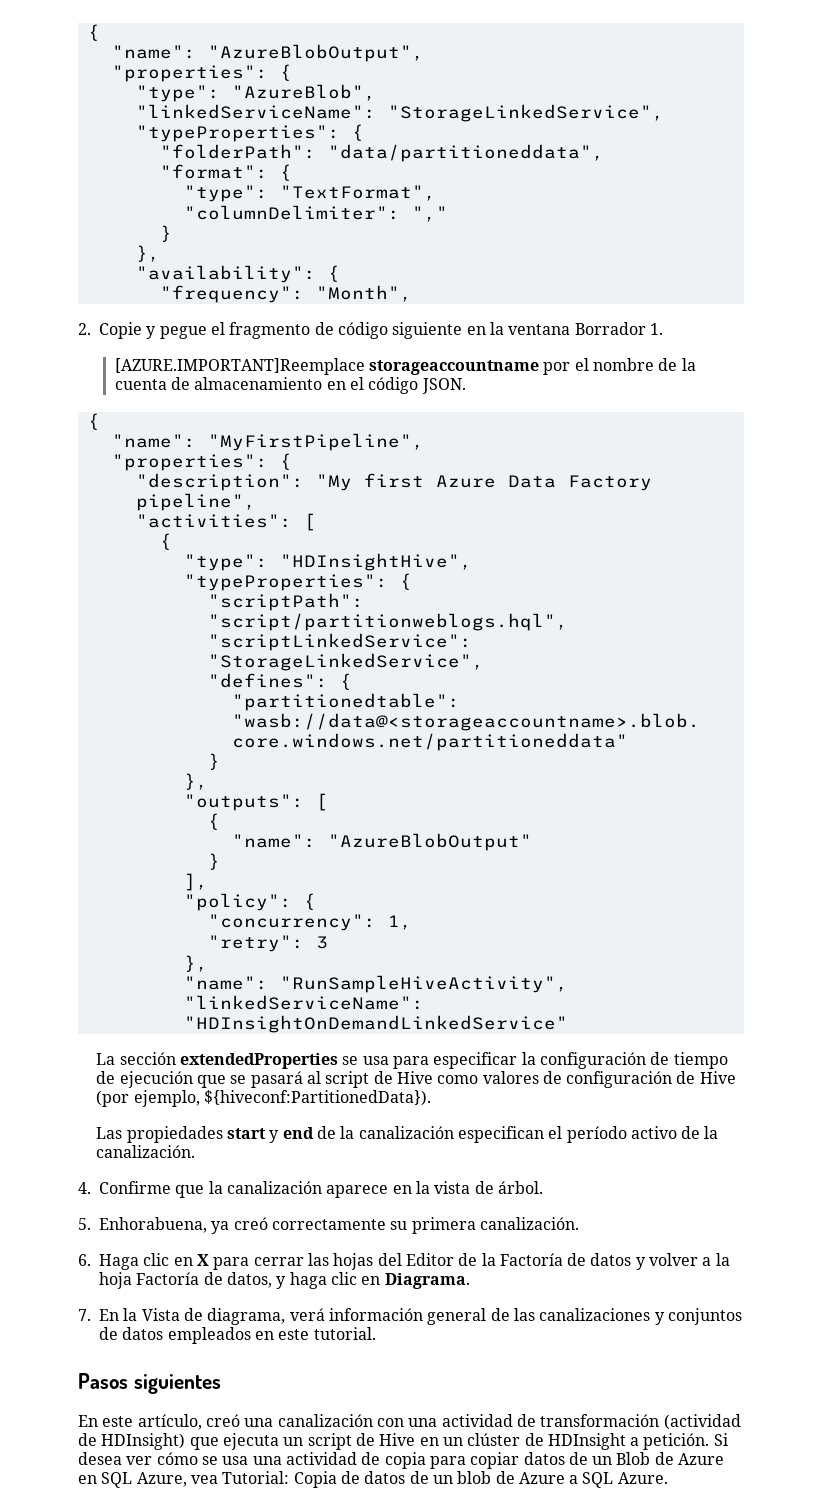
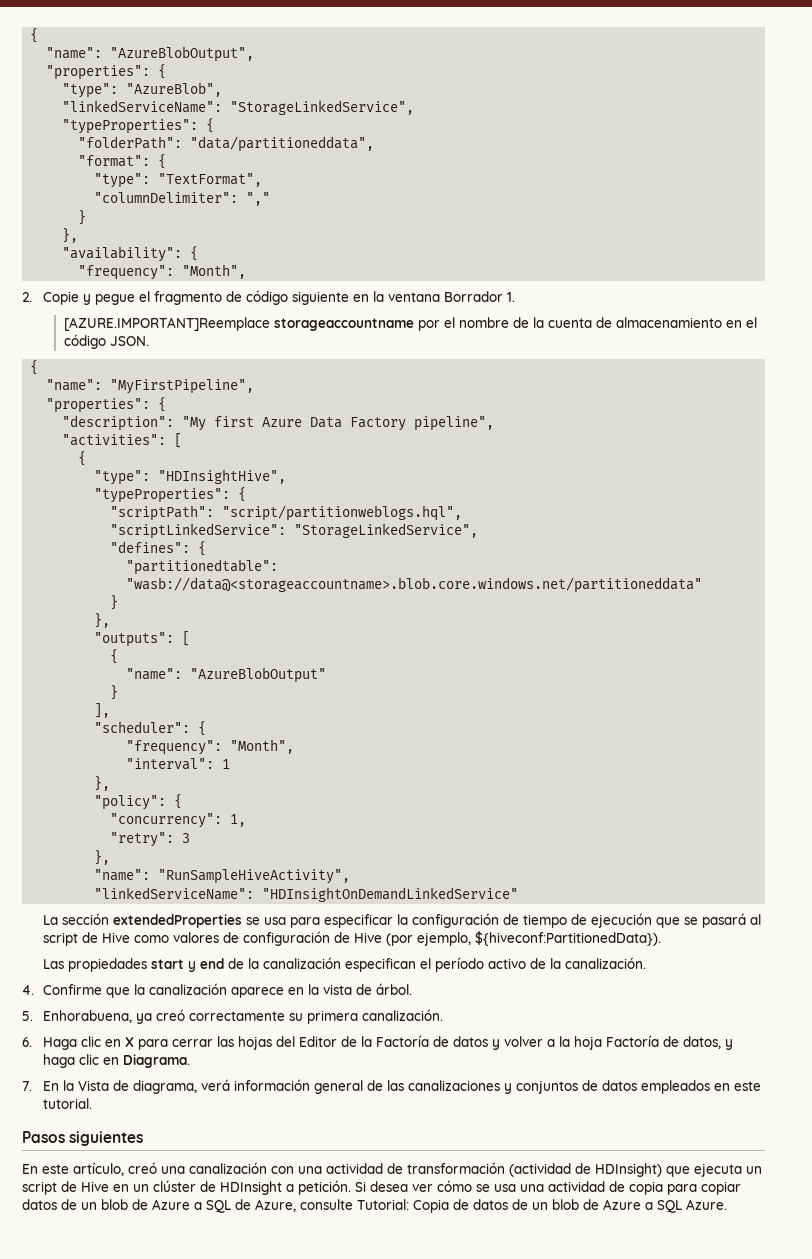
+ "scheduler": {
+ "frequency": "Month",
+ "interval": 1
+ },
- Si desea ver cómo se usa una actividad de copia para copiar datos de un Blob de Azure en SQL Azure, vea Tutorial: Copia de datos de un blob de Azure a SQL Azure.
+ Si desea ver cómo se usa una actividad de copia para copiar datos de un blob de Azure a SQL de Azure, consulte Tutorial: Copia de datos de un blob de Azure a SQL Azure.

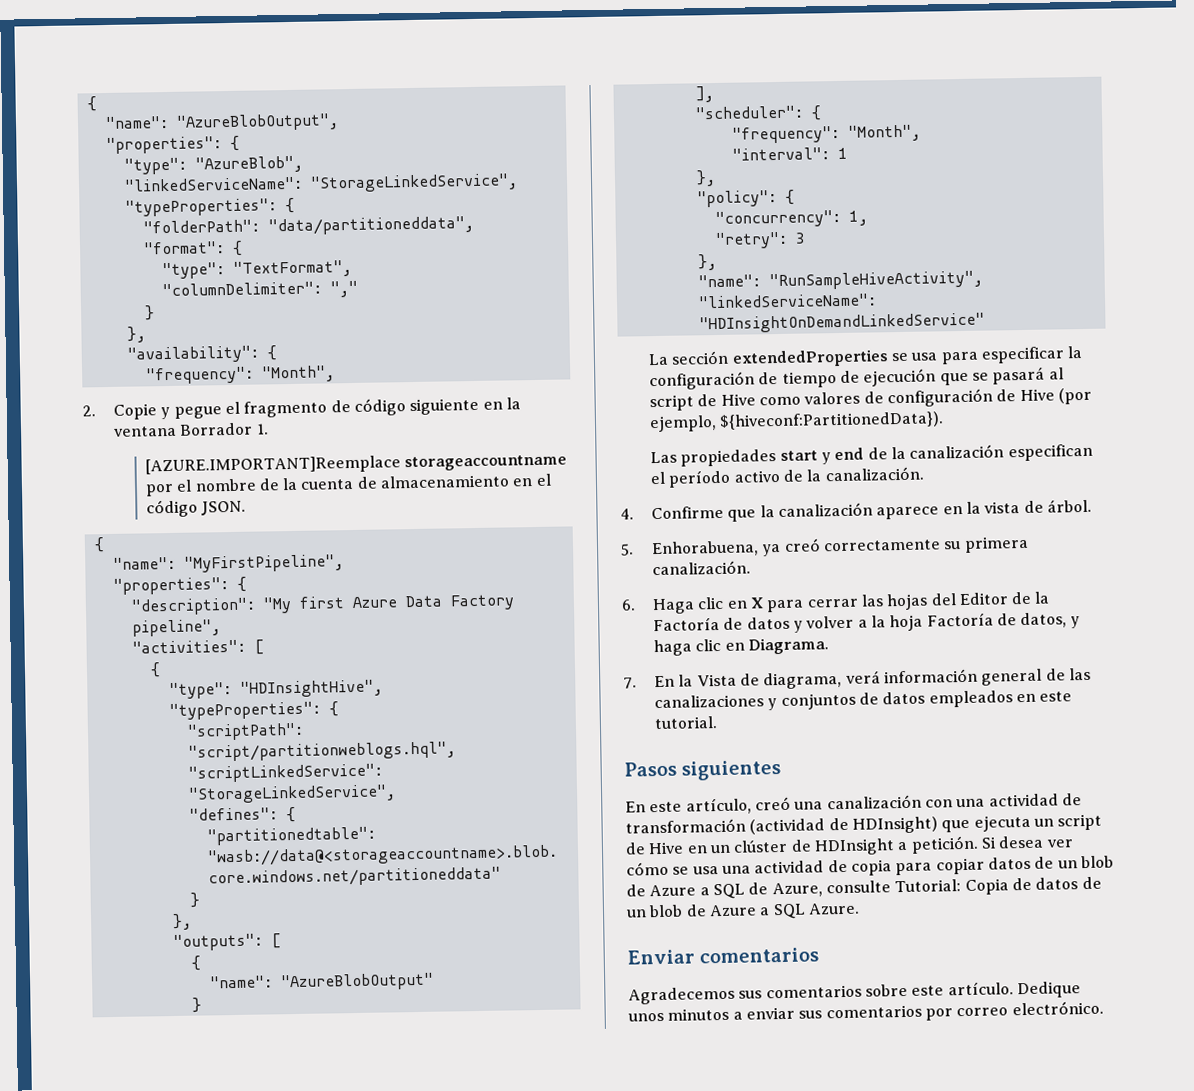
+ Enviar comentarios
+ Agradecemos sus comentarios sobre este artículo. Dedique unos minutos a enviar sus comentarios por correo electrónico.

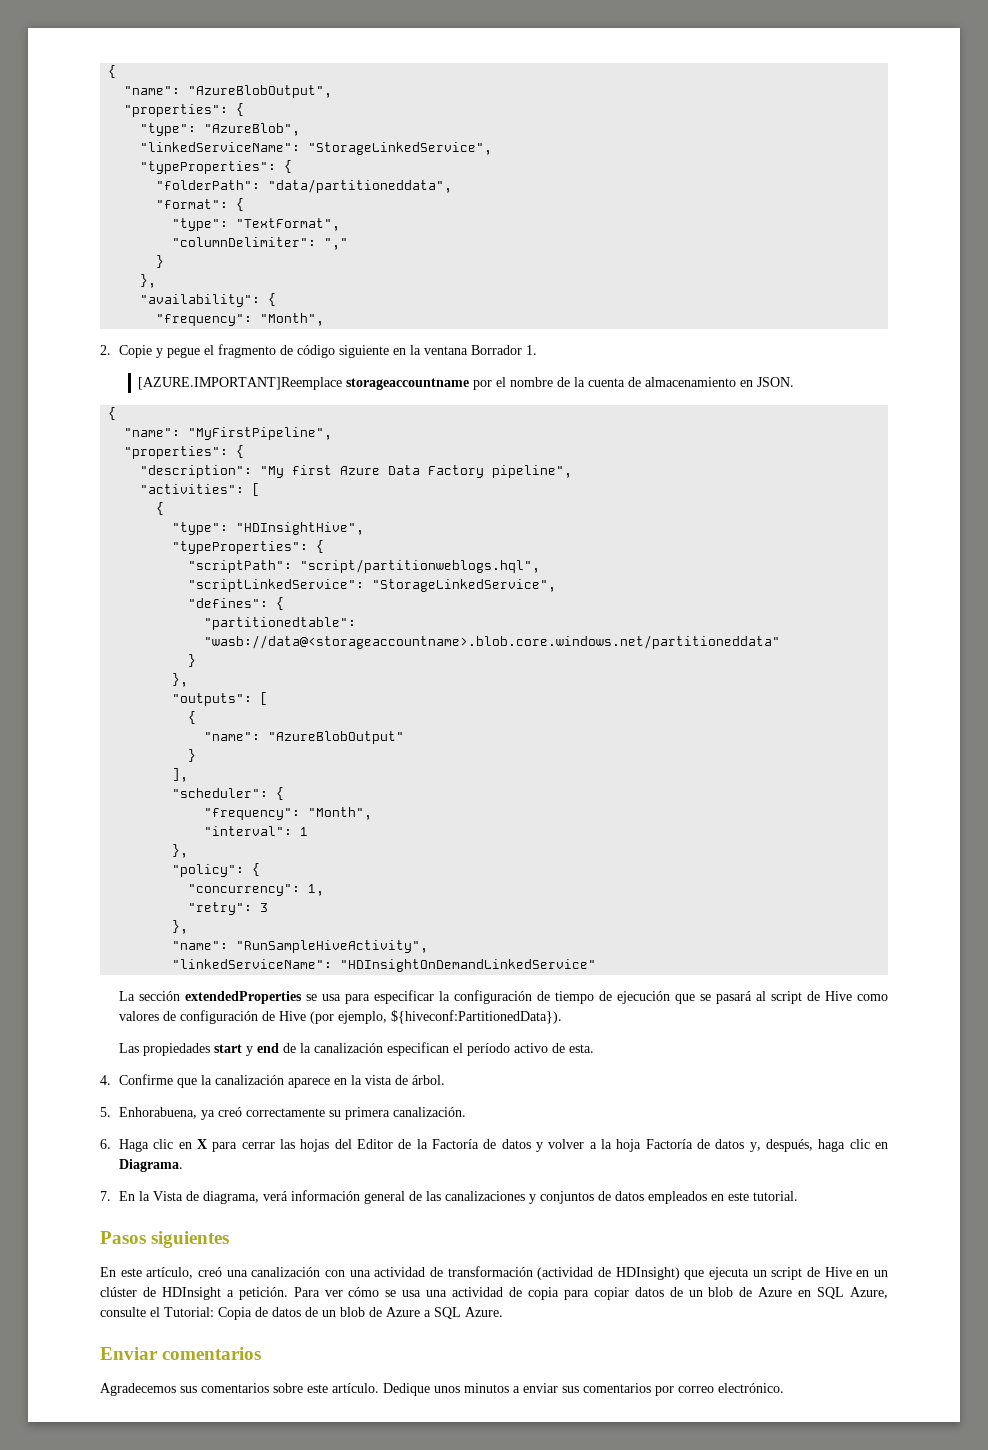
- [AZURE.IMPORTANT]Reemplace storageaccountname por el nombre de la cuenta de almacenamiento en el código JSON.
+ [AZURE.IMPORTANT]Reemplace storageaccountname por el nombre de la cuenta de almacenamiento en JSON.
- Las propiedades start y end de la canalización especifican el período activo de la canalización.
+ Las propiedades start y end de la canalización especifican el período activo de esta.
- 6. Haga clic en X para cerrar las hojas del Editor de la Factoría de datos y volver a la hoja Factoría de datos, y haga clic en Diagrama.
+ 6. Haga clic en X para cerrar las hojas del Editor de la Factoría de datos y volver a la hoja Factoría de datos y, después, haga clic en Diagrama.
- Si desea ver cómo se usa una actividad de copia para copiar datos de un blob de Azure a SQL de Azure, consulte Tutorial: Copia de datos de un blob de Azure a SQL Azure.
+ Para ver cómo se usa una actividad de copia para copiar datos de un blob de Azure en SQL Azure, consulte el Tutorial: Copia de datos de un blob de Azure a SQL Azure.

